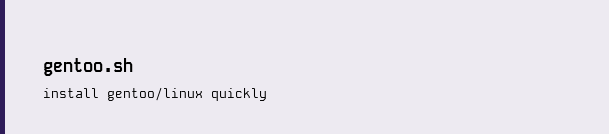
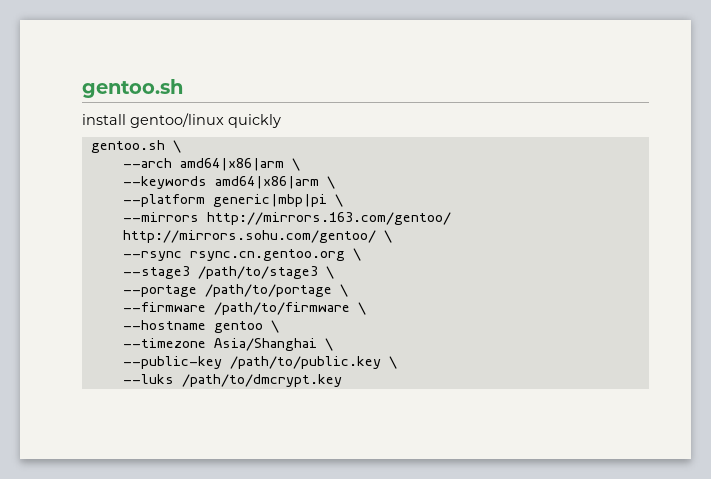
+ gentoo.sh \
+ --arch amd64|x86|arm \
+ --keywords amd64|x86|arm \
+ --platform generic|mbp|pi \
+ --mirrors http://mirrors.163.com/gentoo/ http://mirrors.sohu.com/gentoo/ \
+ --rsync rsync.cn.gentoo.org \
+ --stage3 /path/to/stage3 \
+ --portage /path/to/portage \
+ --firmware /path/to/firmware \
+ --hostname gentoo \
+ --timezone Asia/Shanghai \
+ --public-key /path/to/public.key \
+ --luks /path/to/dmcrypt.key

